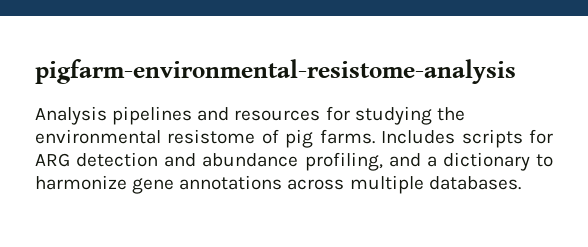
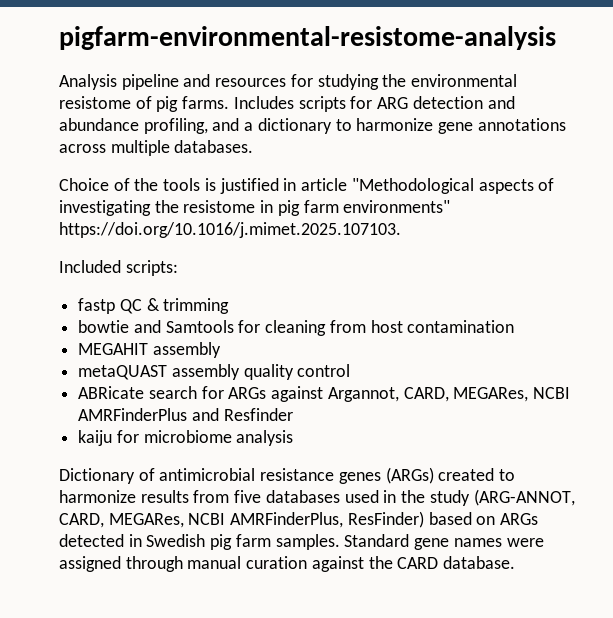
- Analysis pipelines and resources for studying the environmental resistome of pig farms.
+ Analysis pipeline and resources for studying the environmental resistome of pig farms.
+ Choice of the tools is justified in article "Methodological aspects of investigating the resistome in pig farm environments" https://doi.org/10.1016/j.mimet.2025.107103.
+ Included scripts:
+ fastp QC & trimming
+ bowtie and Samtools for cleaning from host contamination
+ MEGAHIT assembly
+ metaQUAST assembly quality control
+ ABRicate search for ARGs against Argannot, CARD, MEGARes, NCBI AMRFinderPlus and Resfinder
+ kaiju for microbiome analysis
+ Dictionary of antimicrobial resistance genes (ARGs) created to harmonize results from five databases used in the study (ARG-ANNOT, CARD, MEGARes, NCBI AMRFinderPlus, ResFinder) based on ARGs detected in Swedish pig farm samples. Standard gene names were assigned through manual curation against the CARD database.

